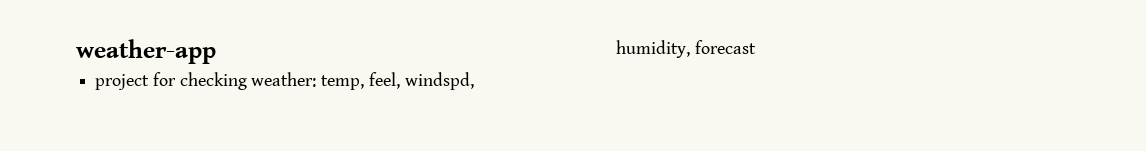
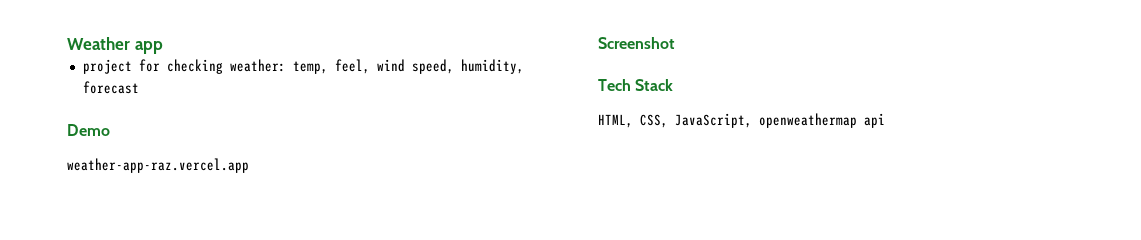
- weather-app
+ Weather app
- project for checking weather: temp, feel, windspd, humidity, forecast
+ project for checking weather: temp, feel, wind speed, humidity, forecast
+ Demo
+ weather-app-raz.vercel.app
+ Screenshot
+ Tech Stack
+ HTML, CSS, JavaScript, openweathermap api

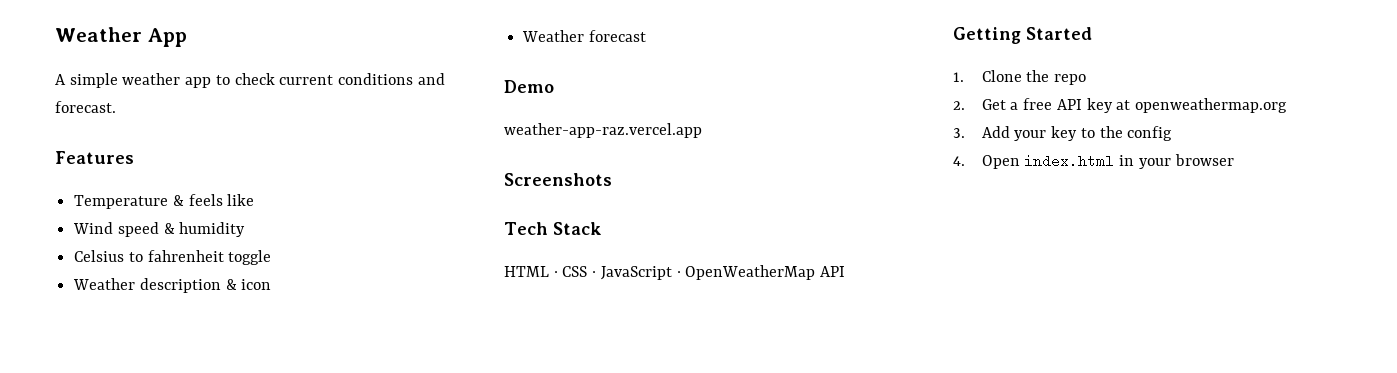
- Weather app
- project for checking weather: temp, feel, wind speed, humidity, forecast
+ Weather App
+ A simple weather app to check current conditions and forecast.
+ Features
+ Temperature & feels like
+ Wind speed & humidity
+ Celsius to fahrenheit toggle
+ Weather description & icon
+ Weather forecast
- Screenshot
+ Screenshots
- HTML, CSS, JavaScript, openweathermap api
+ HTML · CSS · JavaScript · OpenWeatherMap API
+ Getting Started
+ 1. Clone the repo
+ 2. Get a free API key at openweathermap.org
+ 3. Add your key to the config
+ 4. Open index.html in your browser

